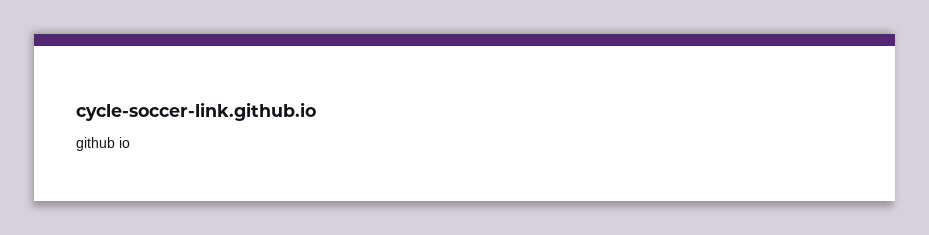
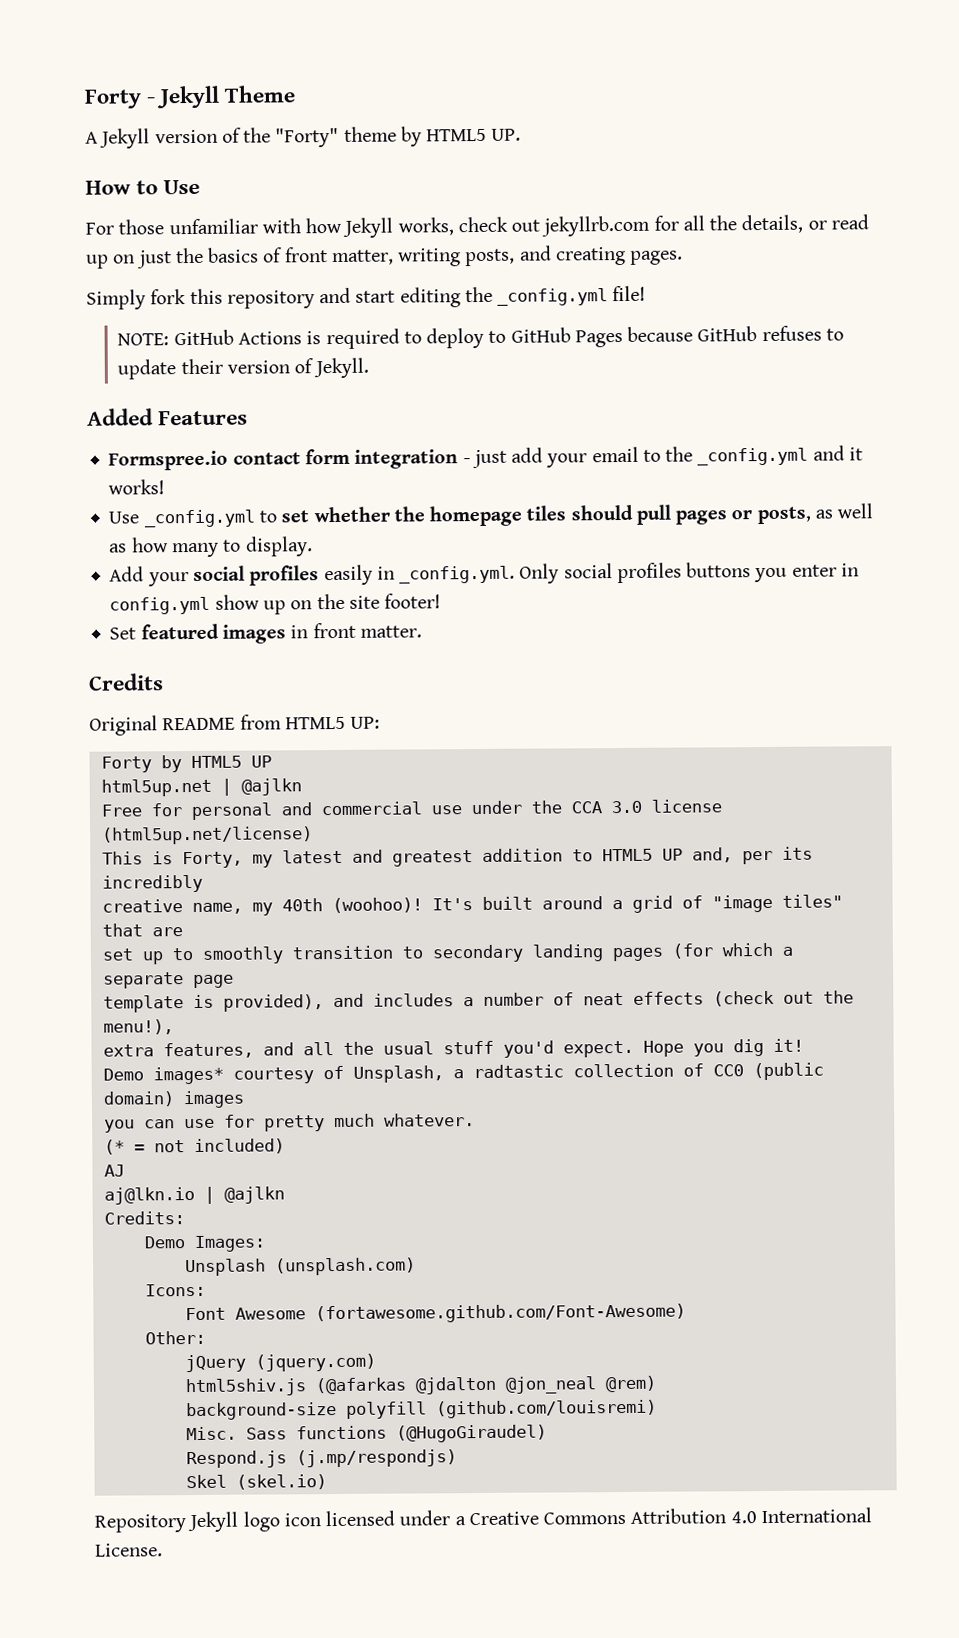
- cycle-soccer-link.github.io
- github io
+ Forty - Jekyll Theme
+ A Jekyll version of the "Forty" theme by HTML5 UP.
+ How to Use
+ For those unfamiliar with how Jekyll works, check out jekyllrb.com for all the details, or read up on just the basics of front matter, writing posts, and creating pages.
+ Simply fork this repository and start editing the _config.yml file!
+ NOTE: GitHub Actions is required to deploy to GitHub Pages because GitHub refuses to update their version of Jekyll.
+ Added Features
+ Formspree.io contact form integration - just add your email to the _config.yml and it works!
+ Use _config.yml to set whether the homepage tiles should pull pages or posts, as well as how many to display.
+ Add your social profiles easily in _config.yml. Only social profiles buttons you enter in config.yml show up on the site footer!
+ Set featured images in front matter.
+ Credits
+ Original README from HTML5 UP:
+ Forty by HTML5 UP
+ html5up.net | @ajlkn
+ Free for personal and commercial use under the CCA 3.0 license (html5up.net/license)
+ This is Forty, my latest and greatest addition to HTML5 UP and, per its incredibly
+ creative name, my 40th (woohoo)! It's built around a grid of "image tiles" that are
+ set up to smoothly transition to secondary landing pages (for which a separate page
+ template is provided), and includes a number of neat effects (check out the menu!),
+ extra features, and all the usual stuff you'd expect. Hope you dig it!
+ Demo images* courtesy of Unsplash, a radtastic collection of CC0 (public domain) images
+ you can use for pretty much whatever.
+ (* = not included)
+ AJ
+ aj@lkn.io | @ajlkn
+ Credits:
+ Demo Images:
+ Unsplash (unsplash.com)
+ Icons:
+ Font Awesome (fortawesome.github.com/Font-Awesome)
+ Other:
+ jQuery (jquery.com)
+ html5shiv.js (@afarkas @jdalton @jon_neal @rem)
+ background-size polyfill (github.com/louisremi)
+ Misc. Sass functions (@HugoGiraudel)
+ Respond.js (j.mp/respondjs)
+ Skel (skel.io)
+ Repository Jekyll logo icon licensed under a Creative Commons Attribution 4.0 International License.

